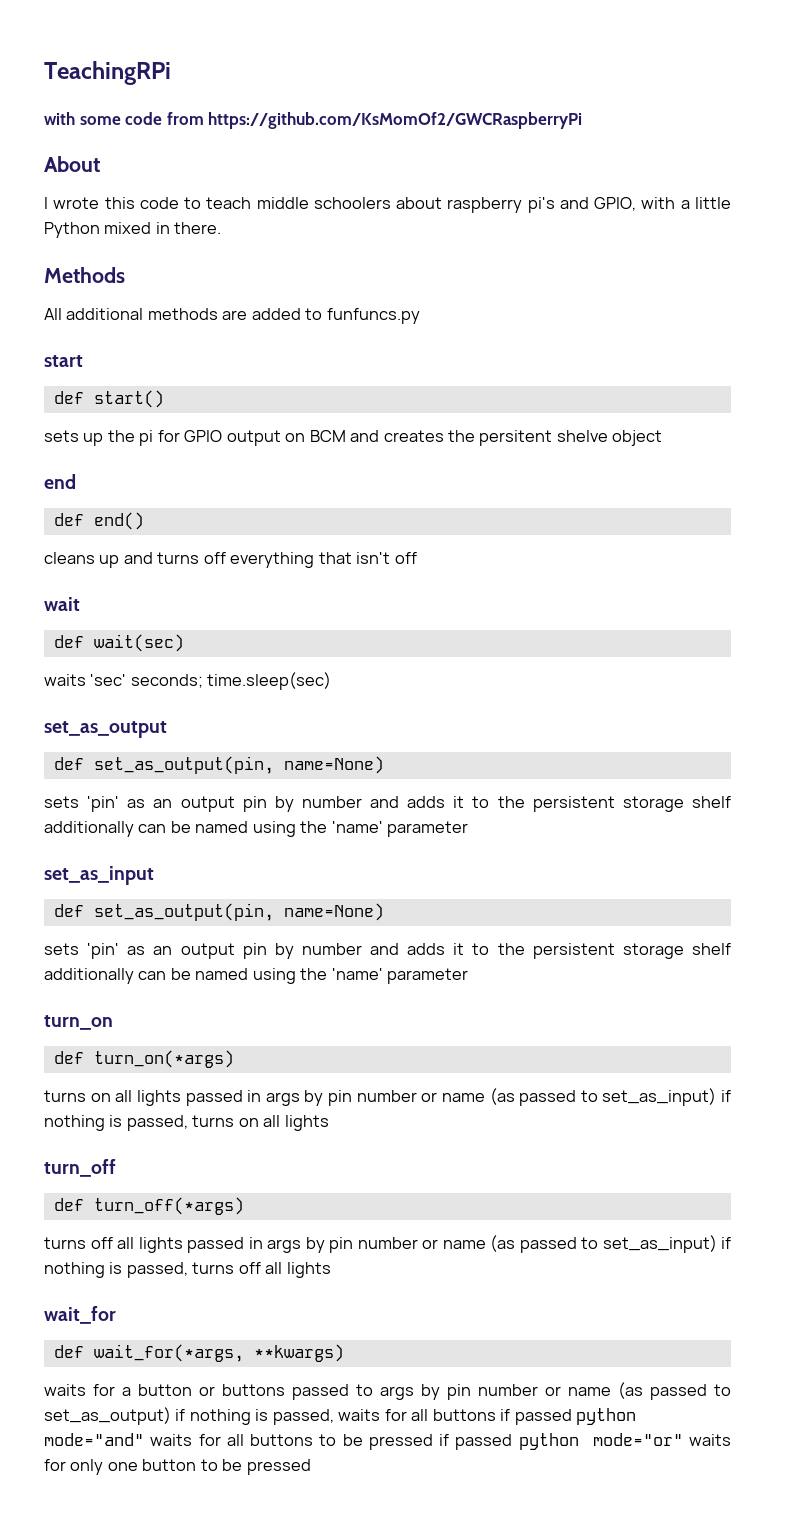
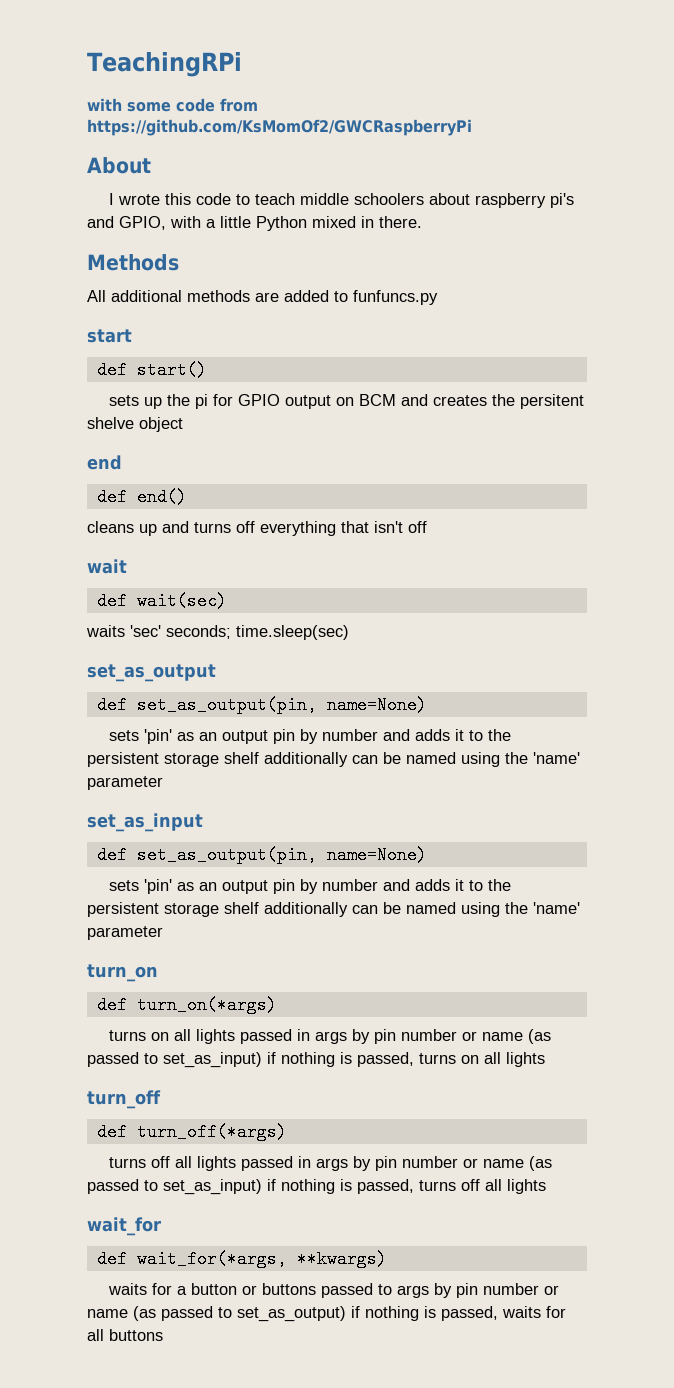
- waits for a button or buttons passed to args by pin number or name (as passed to set_as_output) if nothing is passed, waits for all buttons if passed python mode="and" waits for all buttons to be pressed if passed python mode="or" waits for only one button to be pressed
+ waits for a button or buttons passed to args by pin number or name (as passed to set_as_output) if nothing is passed, waits for all buttons

